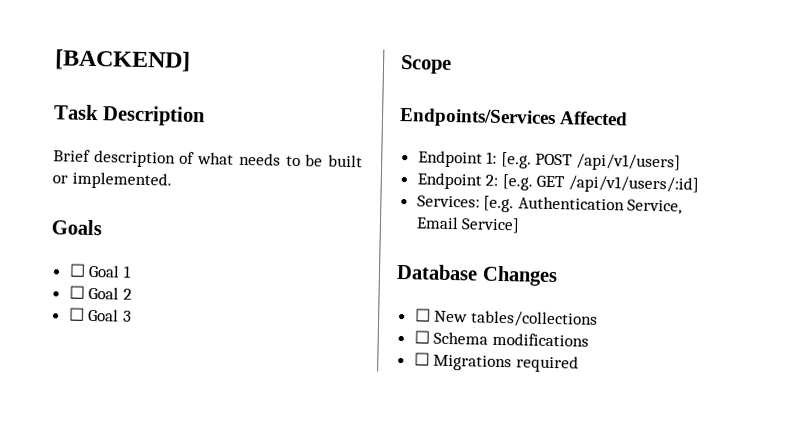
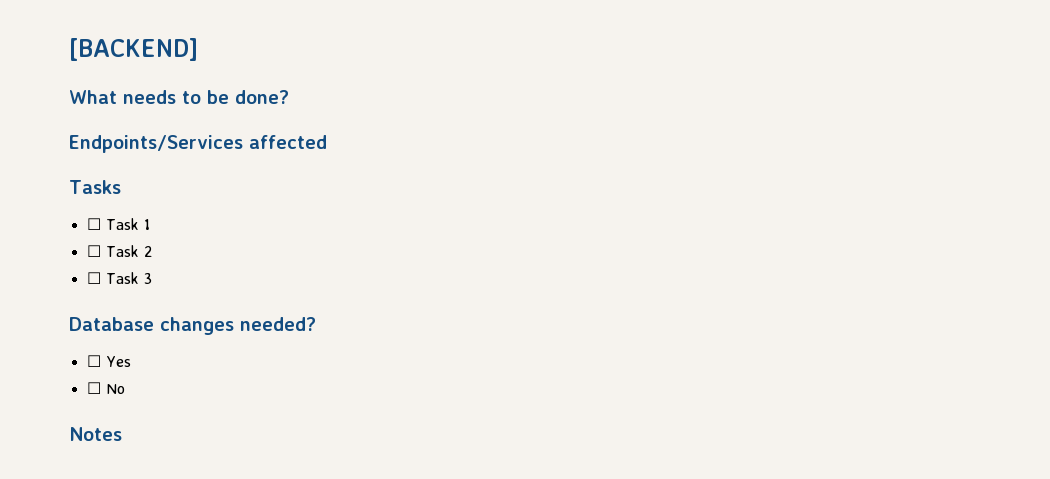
- Task Description
- Brief description of what needs to be built or implemented.
- Goals
- ☐ Goal 1
+ What needs to be done?
+ Endpoints/Services affected
+ Tasks
+ ☐ Task 1
- ☐ Goal 2
+ ☐ Task 2
- ☐ Goal 3
+ ☐ Task 3
- Scope
- Endpoints/Services Affected
- Endpoint 1: [e.g. POST /api/v1/users]
- Endpoint 2: [e.g. GET /api/v1/users/:id]
- Services: [e.g. Authentication Service, Email Service]
- Database Changes
- ☐ New tables/collections
- ☐ Schema modifications
- ☐ Migrations required
+ Database changes needed?
+ ☐ Yes
+ ☐ No
+ Notes

